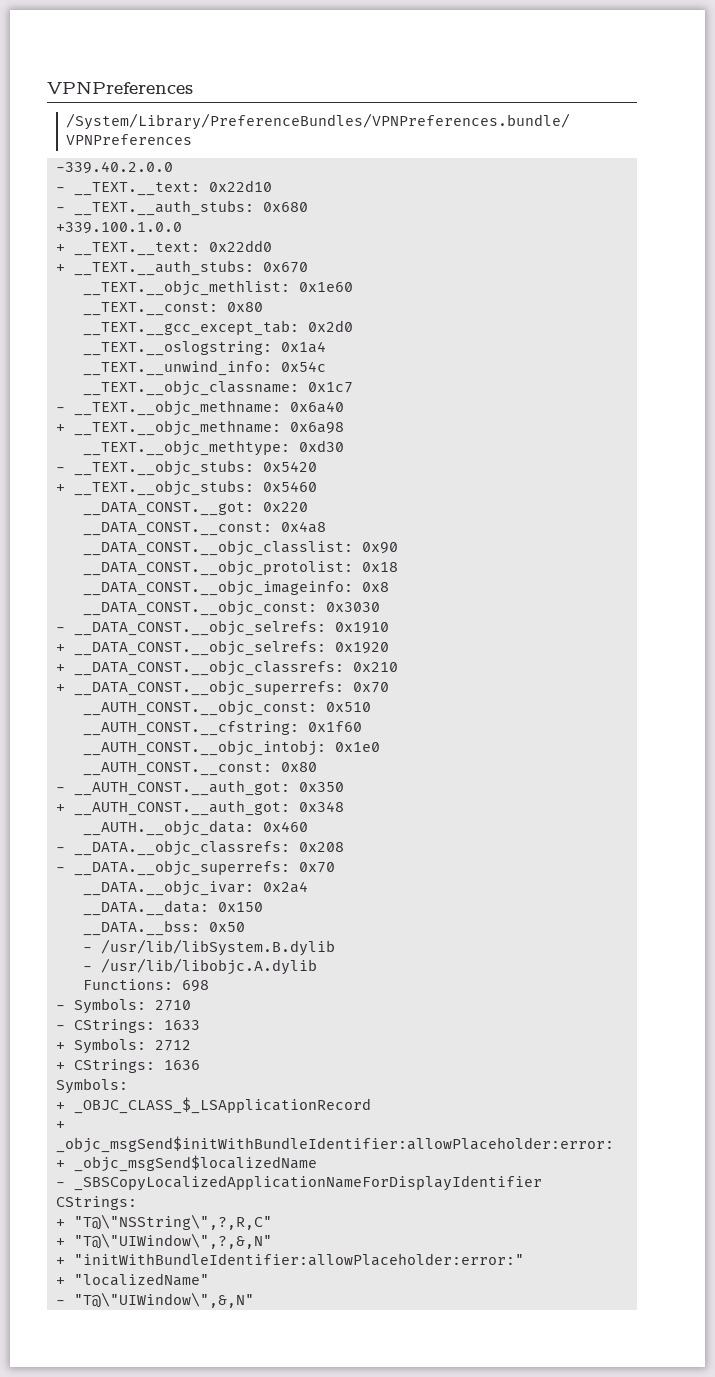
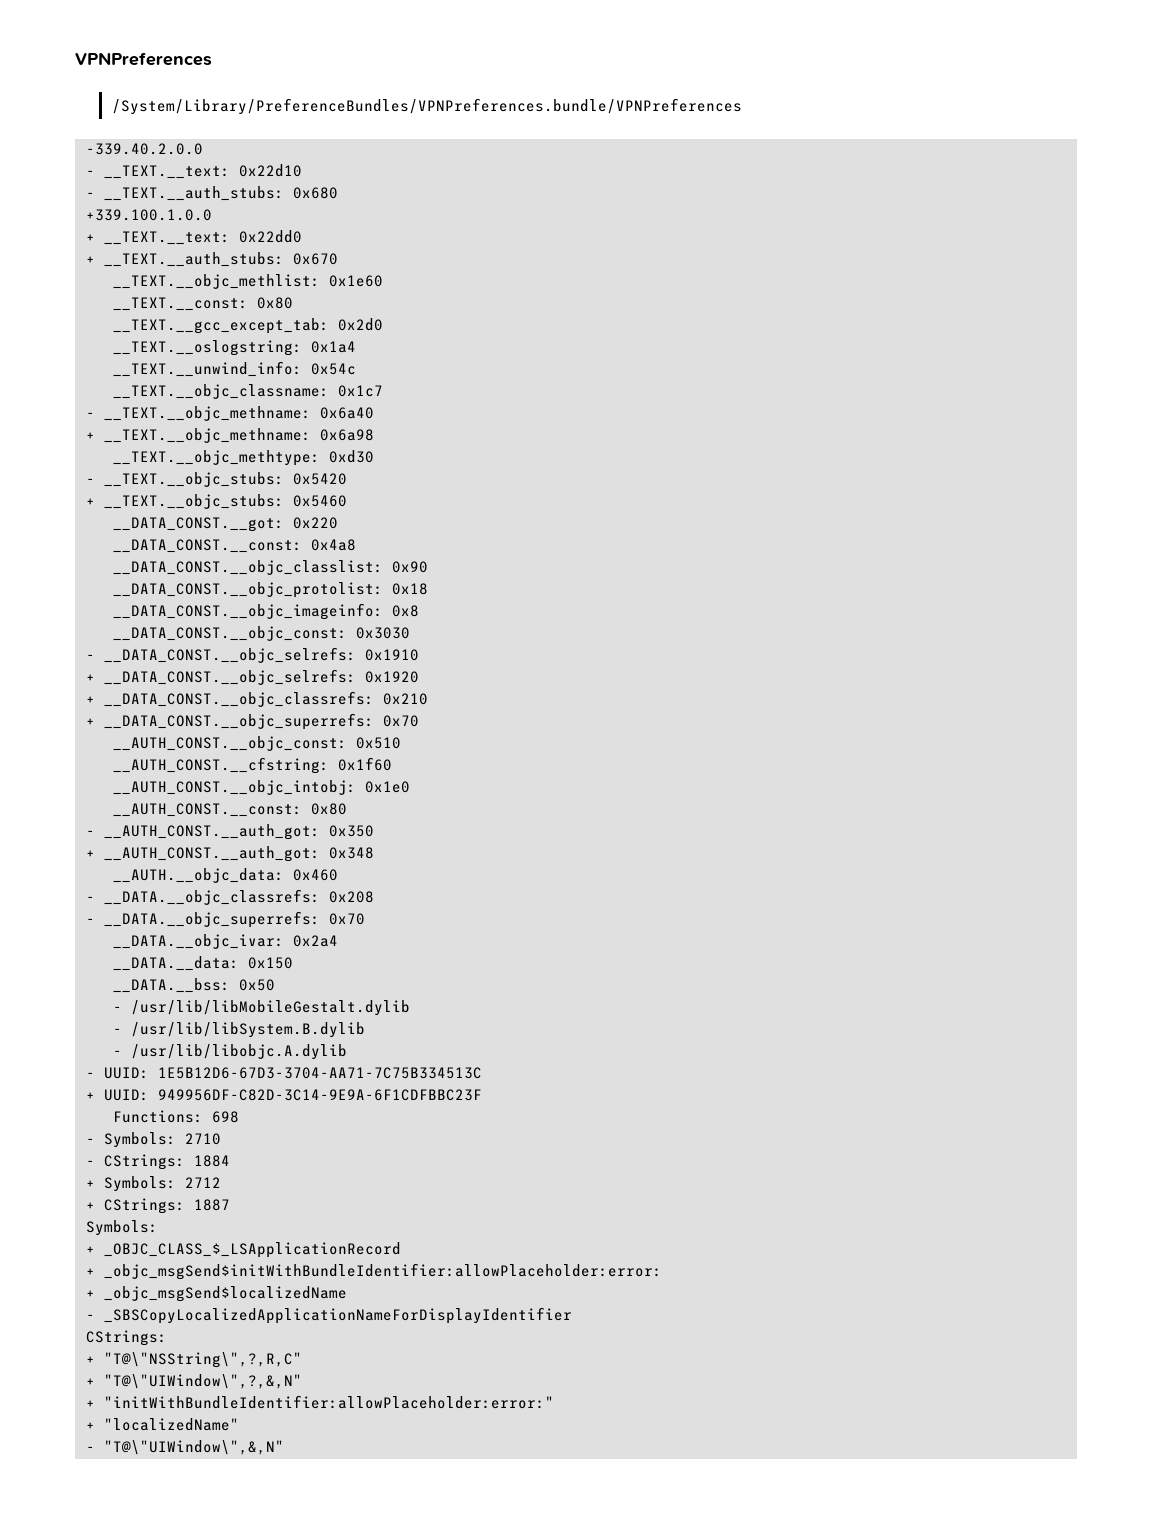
+ - /usr/lib/libMobileGestalt.dylib
+ - UUID: 1E5B12D6-67D3-3704-AA71-7C75B334513C
+ + UUID: 949956DF-C82D-3C14-9E9A-6F1CDFBBC23F
- - CStrings: 1633
+ - CStrings: 1884
- + CStrings: 1636
+ + CStrings: 1887

